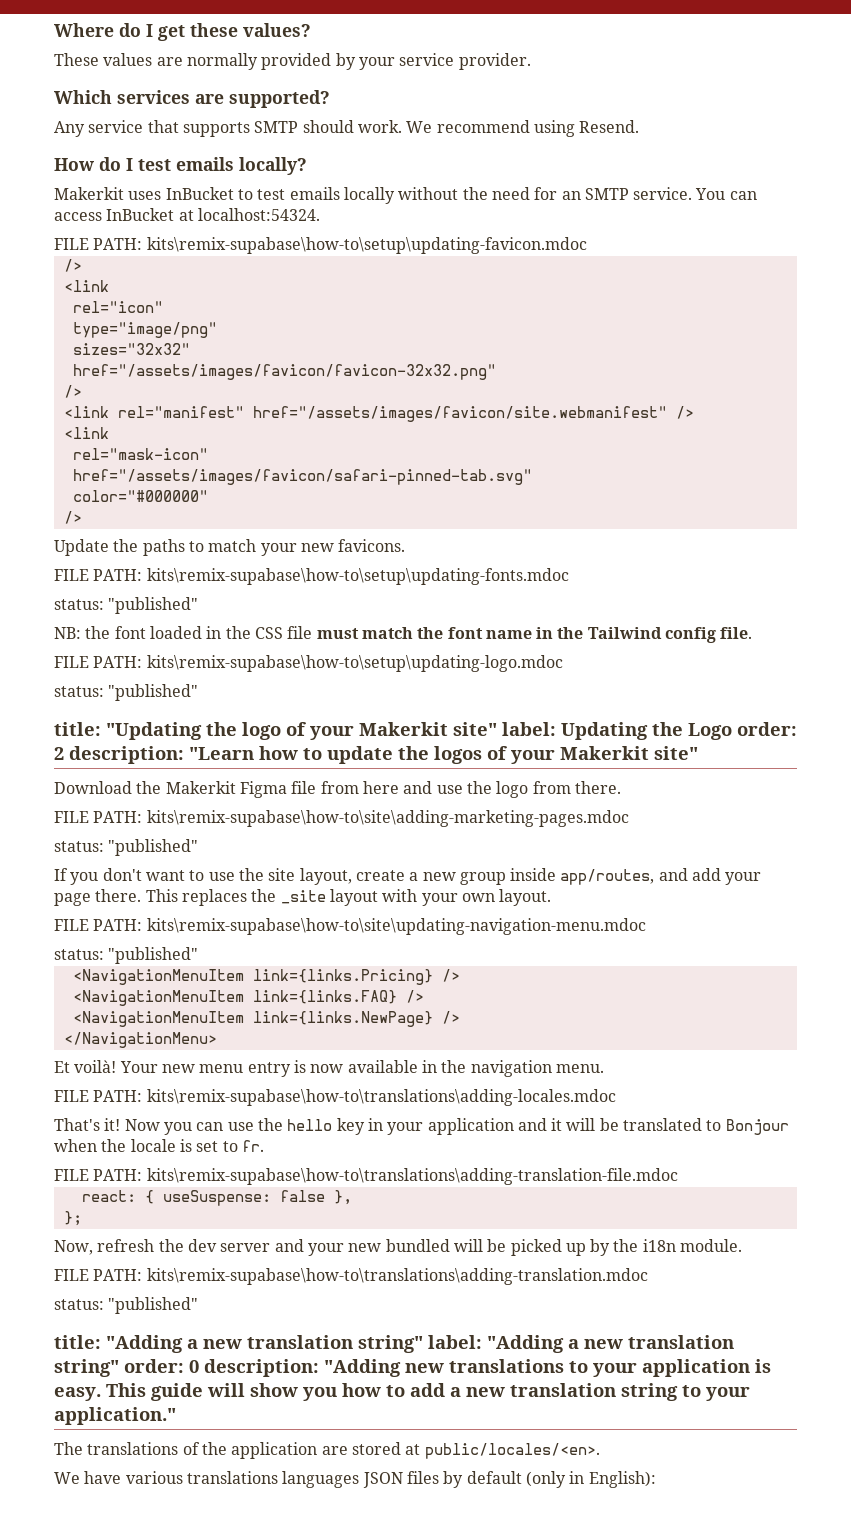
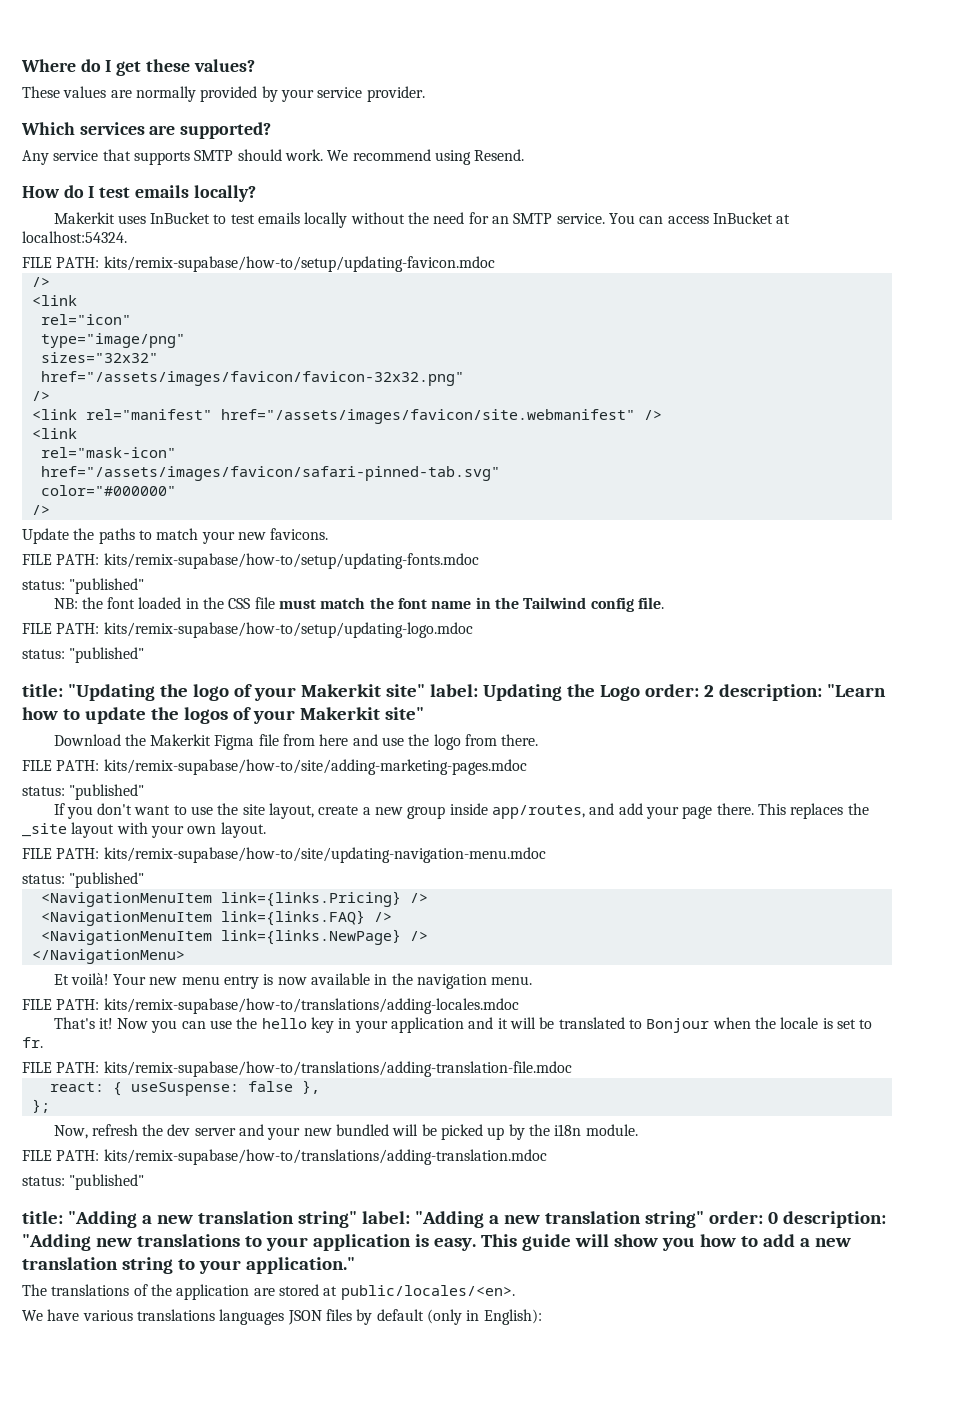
- FILE PATH: kits\remix-supabase\how-to\setup\updating-favicon.mdoc
+ FILE PATH: kits/remix-supabase/how-to/setup/updating-favicon.mdoc
- FILE PATH: kits\remix-supabase\how-to\setup\updating-fonts.mdoc
+ FILE PATH: kits/remix-supabase/how-to/setup/updating-fonts.mdoc
- FILE PATH: kits\remix-supabase\how-to\setup\updating-logo.mdoc
+ FILE PATH: kits/remix-supabase/how-to/setup/updating-logo.mdoc
- FILE PATH: kits\remix-supabase\how-to\site\adding-marketing-pages.mdoc
+ FILE PATH: kits/remix-supabase/how-to/site/adding-marketing-pages.mdoc
- FILE PATH: kits\remix-supabase\how-to\site\updating-navigation-menu.mdoc
+ FILE PATH: kits/remix-supabase/how-to/site/updating-navigation-menu.mdoc
- FILE PATH: kits\remix-supabase\how-to\translations\adding-locales.mdoc
+ FILE PATH: kits/remix-supabase/how-to/translations/adding-locales.mdoc
- FILE PATH: kits\remix-supabase\how-to\translations\adding-translation-file.mdoc
+ FILE PATH: kits/remix-supabase/how-to/translations/adding-translation-file.mdoc
- FILE PATH: kits\remix-supabase\how-to\translations\adding-translation.mdoc
+ FILE PATH: kits/remix-supabase/how-to/translations/adding-translation.mdoc

